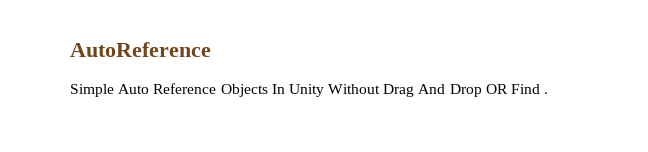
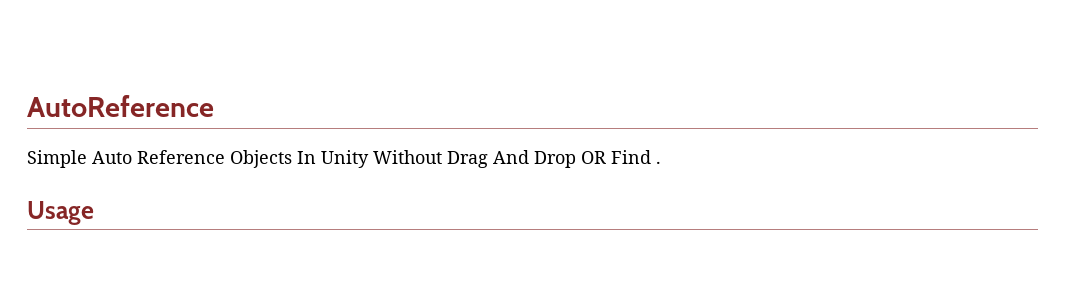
+ Usage

